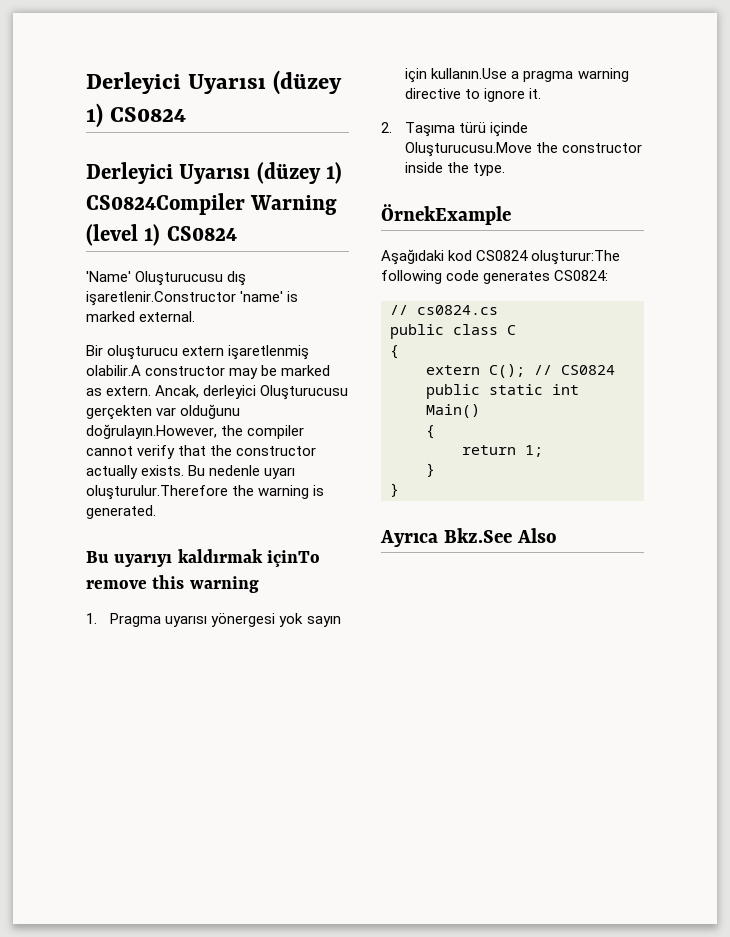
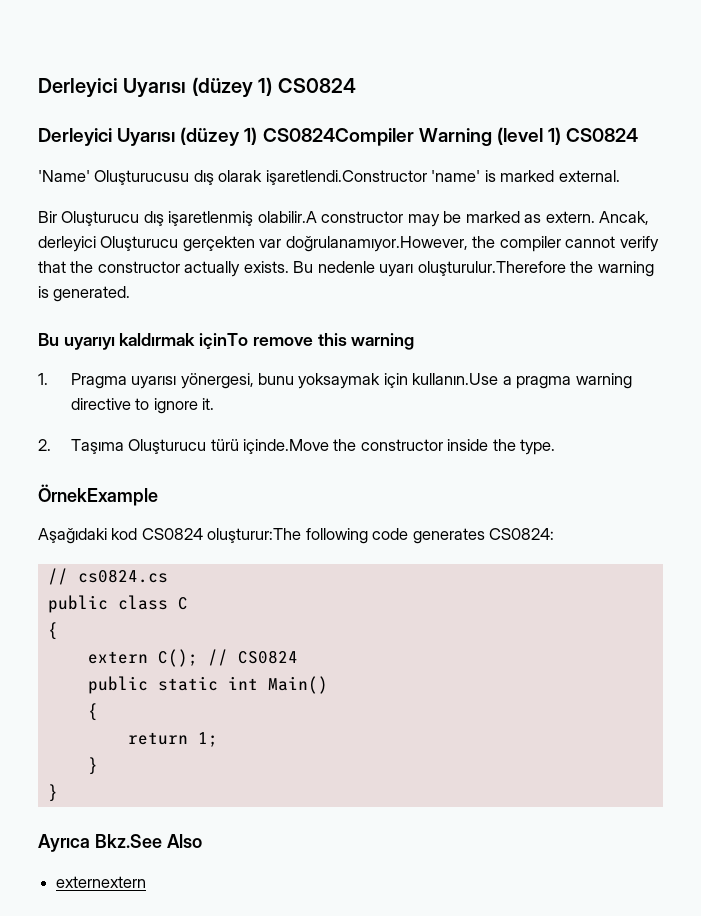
- 'Name' Oluşturucusu dış işaretlenir.Constructor 'name' is marked external.
+ 'Name' Oluşturucusu dış olarak işaretlendi.Constructor 'name' is marked external.
- Bir oluşturucu extern işaretlenmiş olabilir.A constructor may be marked as extern.
+ Bir Oluşturucu dış işaretlenmiş olabilir.A constructor may be marked as extern.
- Ancak, derleyici Oluşturucusu gerçekten var olduğunu doğrulayın.However, the compiler cannot verify that the constructor actually exists.
+ Ancak, derleyici Oluşturucu gerçekten var doğrulanamıyor.However, the compiler cannot verify that the constructor actually exists.
- 1. Pragma uyarısı yönergesi yok sayın için kullanın.Use a pragma warning directive to ignore it.
+ 1. Pragma uyarısı yönergesi, bunu yoksaymak için kullanın.Use a pragma warning directive to ignore it.
- 2. Taşıma türü içinde Oluşturucusu.Move the constructor inside the type.
+ 2. Taşıma Oluşturucu türü içinde.Move the constructor inside the type.
+ externextern

